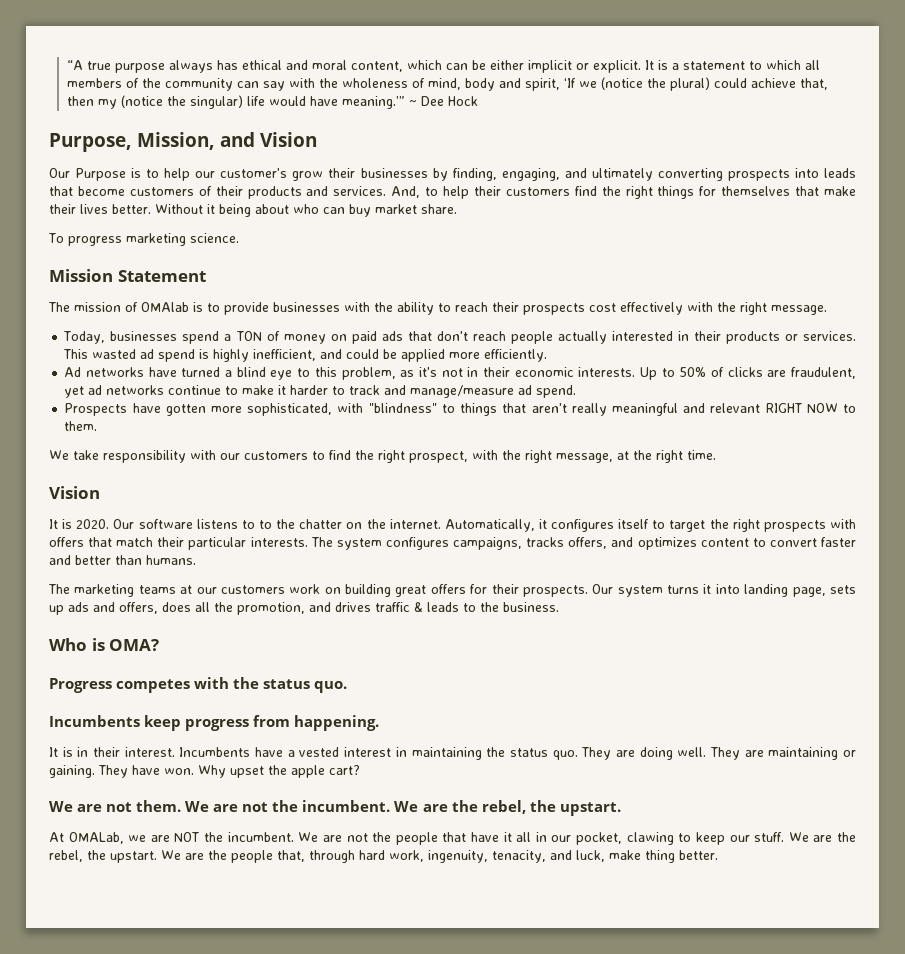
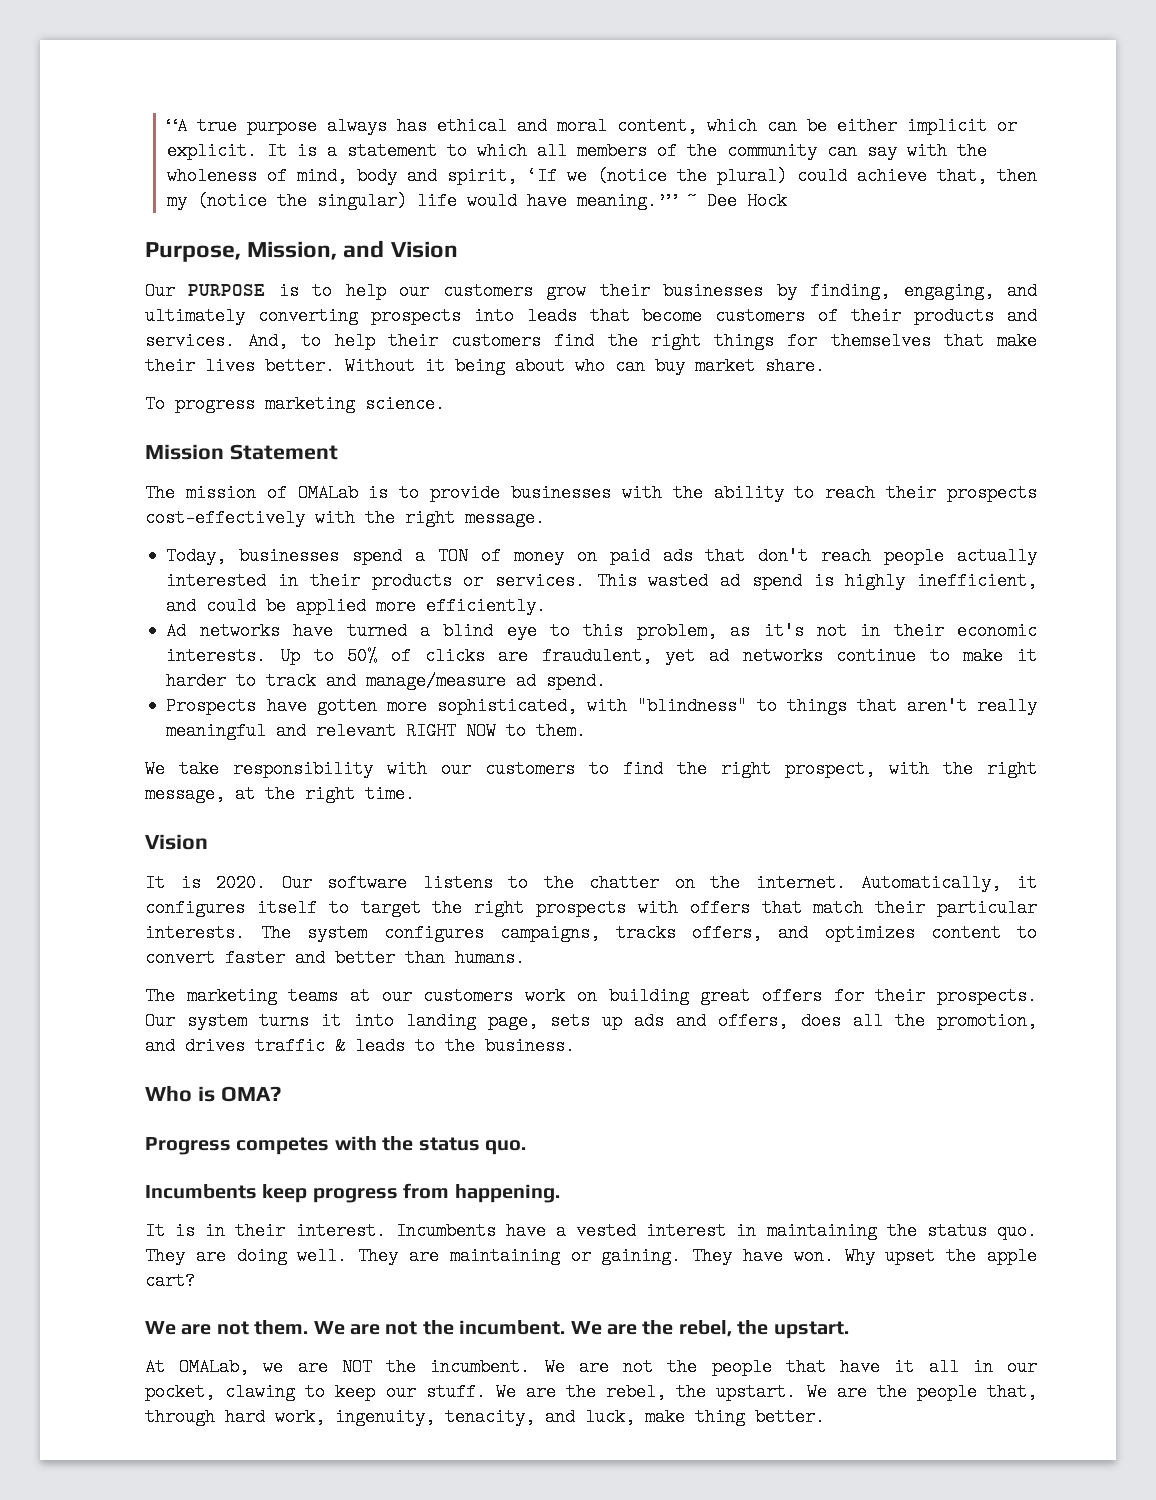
- Our Purpose is to help our customer's grow their businesses by finding, engaging, and ultimately converting prospects into leads that become customers of their products and services.
+ Our PURPOSE is to help our customers grow their businesses by finding, engaging, and ultimately converting prospects into leads that become customers of their products and services.
- The mission of OMAlab is to provide businesses with the ability to reach their prospects cost effectively with the right message.
+ The mission of OMALab is to provide businesses with the ability to reach their prospects cost-effectively with the right message.
- Our software listens to to the chatter on the internet.
+ Our software listens to the chatter on the internet.

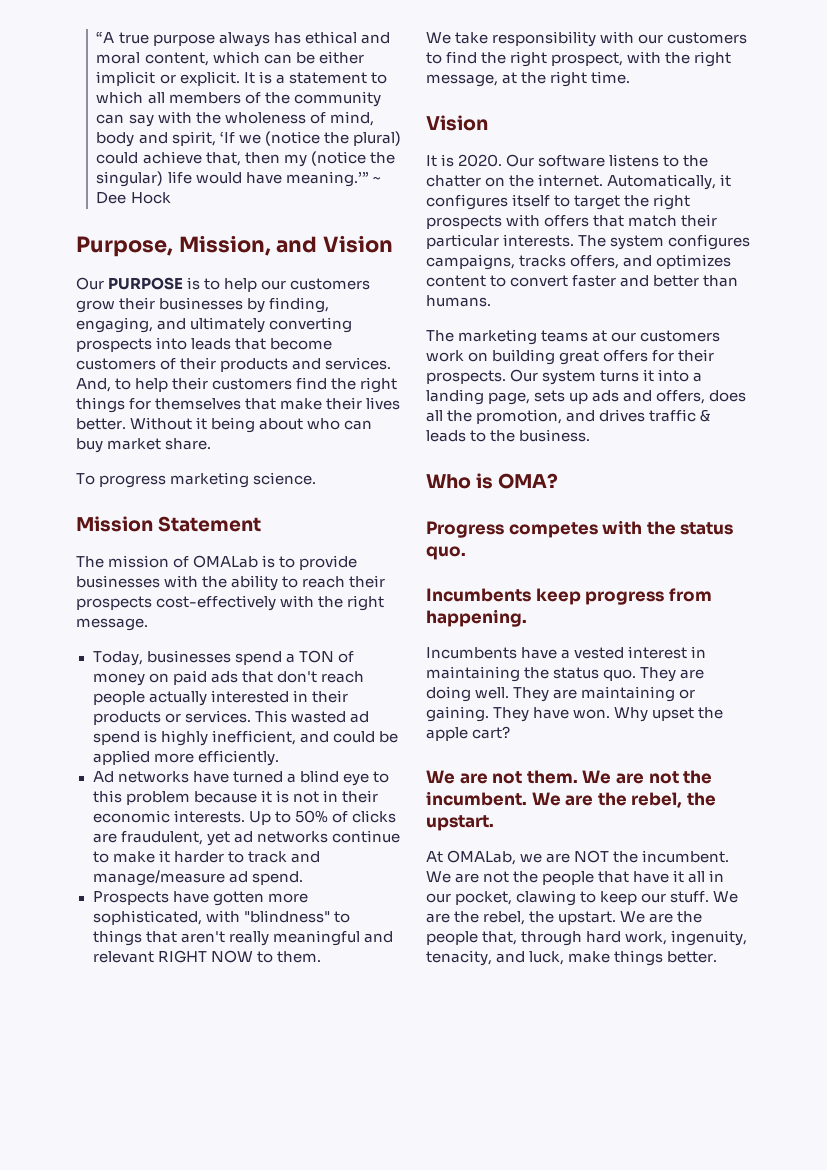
- Ad networks have turned a blind eye to this problem, as it's not in their economic interests.
+ Ad networks have turned a blind eye to this problem because it is not in their economic interests.
- Our system turns it into landing page, sets up ads and offers, does all the promotion, and drives traffic & leads to the business.
+ Our system turns it into a landing page, sets up ads and offers, does all the promotion, and drives traffic & leads to the business.
- It is in their interest.
- We are the people that, through hard work, ingenuity, tenacity, and luck, make thing better.
+ We are the people that, through hard work, ingenuity, tenacity, and luck, make things better.

